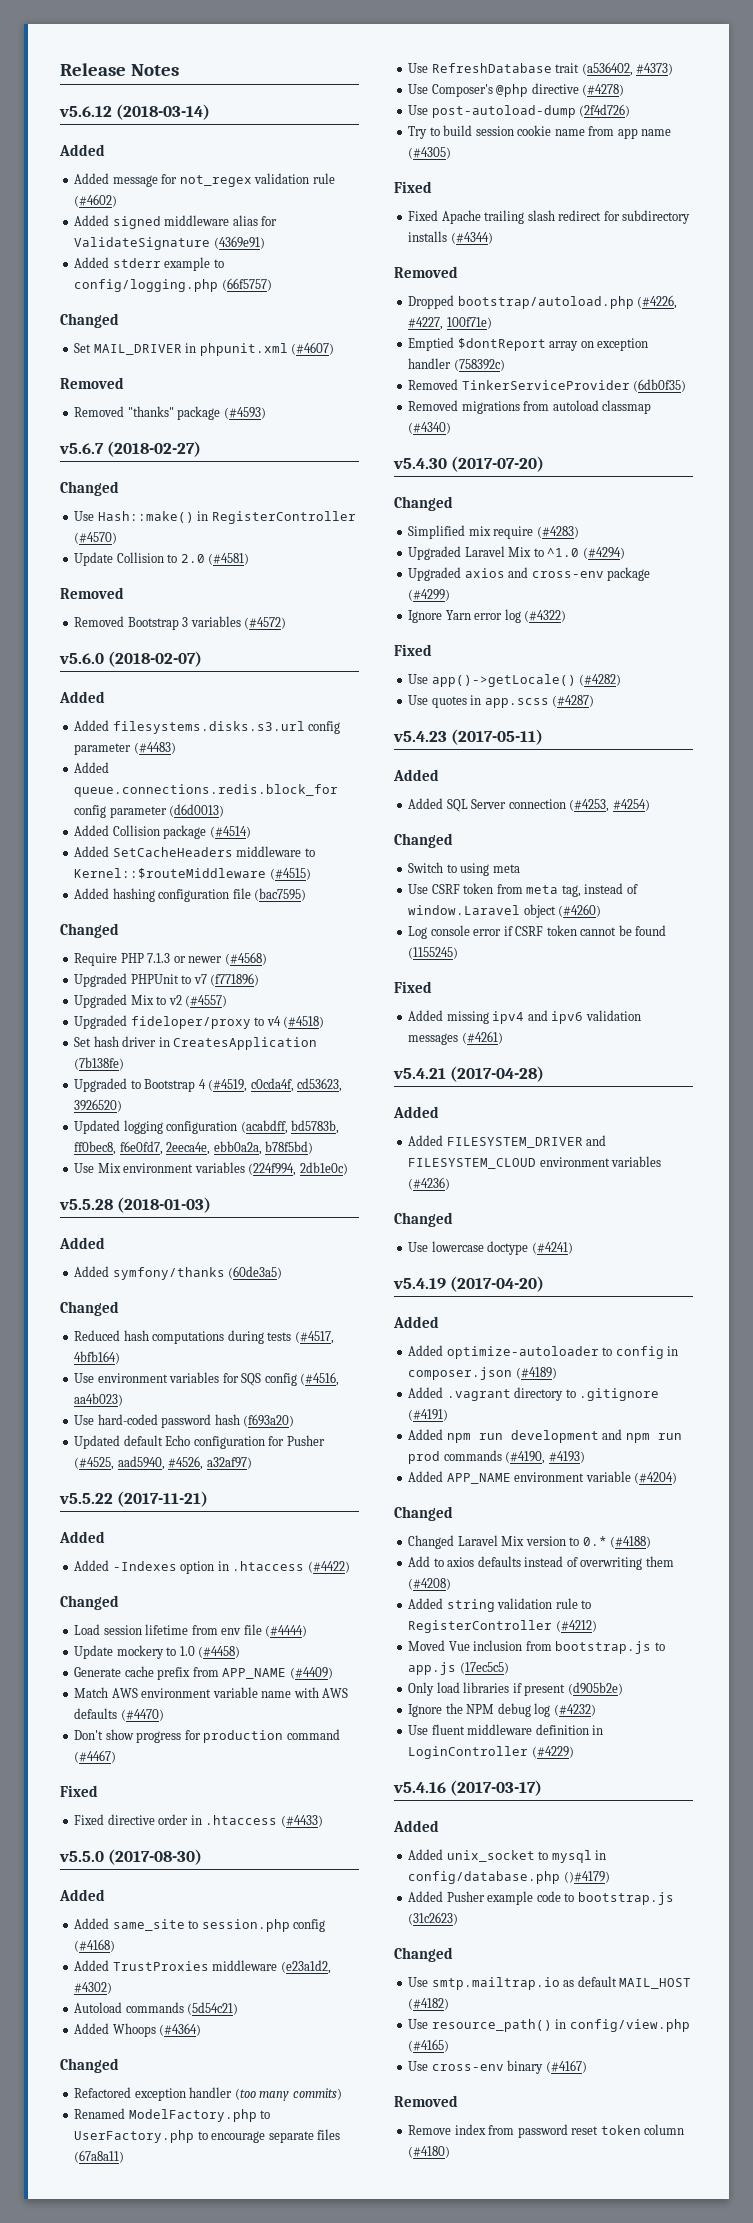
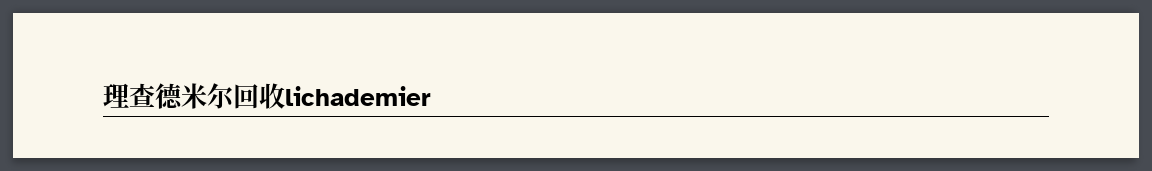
- Release Notes
- v5.6.12 (2018-03-14)
- Added
- Added message for not_regex validation rule (#4602)
- Added signed middleware alias for ValidateSignature (4369e91)
- Added stderr example to config/logging.php (66f5757)
- Changed
- Set MAIL_DRIVER in phpunit.xml (#4607)
- Removed
- Removed "thanks" package (#4593)
- v5.6.7 (2018-02-27)
- Changed
- Use Hash::make() in RegisterController (#4570)
- Update Collision to 2.0 (#4581)
- Removed
- Removed Bootstrap 3 variables (#4572)
- v5.6.0 (2018-02-07)
- Added
- Added filesystems.disks.s3.url config parameter (#4483)
- Added queue.connections.redis.block_for config parameter (d6d0013)
- Added Collision package (#4514)
- Added SetCacheHeaders middleware to Kernel::$routeMiddleware (#4515)
- Added hashing configuration file (bac7595)
- Changed
- Require PHP 7.1.3 or newer (#4568)
- Upgraded PHPUnit to v7 (f771896)
- Upgraded Mix to v2 (#4557)
- Upgraded fideloper/proxy to v4 (#4518)
- Set hash driver in CreatesApplication (7b138fe)
- Upgraded to Bootstrap 4 (#4519, c0cda4f, cd53623, 3926520)
- Updated logging configuration (acabdff, bd5783b, ff0bec8, f6e0fd7, 2eeca4e, ebb0a2a, b78f5bd)
- Use Mix environment variables (224f994, 2db1e0c)
- v5.5.28 (2018-01-03)
- Added
- Added symfony/thanks (60de3a5)
- Changed
- Reduced hash computations during tests (#4517, 4bfb164)
- Use environment variables for SQS config (#4516, aa4b023)
- Use hard-coded password hash (f693a20)
- Updated default Echo configuration for Pusher (#4525, aad5940, #4526, a32af97)
- v5.5.22 (2017-11-21)
- Added
- Added -Indexes option in .htaccess (#4422)
- Changed
- Load session lifetime from env file (#4444)
- Update mockery to 1.0 (#4458)
- Generate cache prefix from APP_NAME (#4409)
- Match AWS environment variable name with AWS defaults (#4470)
- Don't show progress for production command (#4467)
- Fixed
- Fixed directive order in .htaccess (#4433)
- v5.5.0 (2017-08-30)
- Added
- Added same_site to session.php config (#4168)
- Added TrustProxies middleware (e23a1d2, #4302)
- Autoload commands (5d54c21)
- Added Whoops (#4364)
- Changed
- Refactored exception handler (too many commits)
- Renamed ModelFactory.php to UserFactory.php to encourage separate files (67a8a11)
- Use RefreshDatabase trait (a536402, #4373)
- Use Composer's @php directive (#4278)
- Use post-autoload-dump (2f4d726)
- Try to build session cookie name from app name (#4305)
- Fixed
- Fixed Apache trailing slash redirect for subdirectory installs (#4344)
- Removed
- Dropped bootstrap/autoload.php (#4226, #4227, 100f71e)
- Emptied $dontReport array on exception handler (758392c)
- Removed TinkerServiceProvider (6db0f35)
- Removed migrations from autoload classmap (#4340)
- v5.4.30 (2017-07-20)
- Changed
- Simplified mix require (#4283)
- Upgraded Laravel Mix to ^1.0 (#4294)
- Upgraded axios and cross-env package (#4299)
- Ignore Yarn error log (#4322)
- Fixed
- Use app()->getLocale() (#4282)
- Use quotes in app.scss (#4287)
- v5.4.23 (2017-05-11)
- Added
- Added SQL Server connection (#4253, #4254)
- Changed
- Switch to using meta
- Use CSRF token from meta tag, instead of window.Laravel object (#4260)
- Log console error if CSRF token cannot be found (1155245)
- Fixed
- Added missing ipv4 and ipv6 validation messages (#4261)
- v5.4.21 (2017-04-28)
- Added
- Added FILESYSTEM_DRIVER and FILESYSTEM_CLOUD environment variables (#4236)
- Changed
- Use lowercase doctype (#4241)
- v5.4.19 (2017-04-20)
- Added
- Added optimize-autoloader to config in composer.json (#4189)
- Added .vagrant directory to .gitignore (#4191)
- Added npm run development and npm run prod commands (#4190, #4193)
- Added APP_NAME environment variable (#4204)
- Changed
- Changed Laravel Mix version to 0.* (#4188)
- Add to axios defaults instead of overwriting them (#4208)
- Added string validation rule to RegisterController (#4212)
- Moved Vue inclusion from bootstrap.js to app.js (17ec5c5)
- Only load libraries if present (d905b2e)
- Ignore the NPM debug log (#4232)
- Use fluent middleware definition in LoginController (#4229)
- v5.4.16 (2017-03-17)
- Added
- Added unix_socket to mysql in config/database.php ()#4179)
- Added Pusher example code to bootstrap.js (31c2623)
- Changed
- Use smtp.mailtrap.io as default MAIL_HOST (#4182)
- Use resource_path() in config/view.php (#4165)
- Use cross-env binary (#4167)
- Removed
- Remove index from password reset token column (#4180)
+ 理查德米尔回收lichademier

